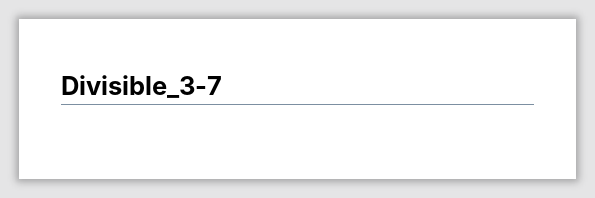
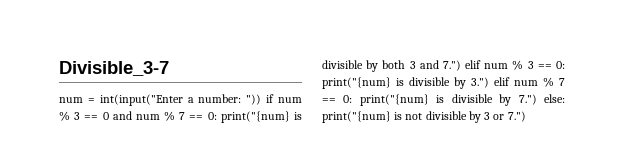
+ num = int(input("Enter a number: ")) if num % 3 == 0 and num % 7 == 0: print("{num} is divisible by both 3 and 7.") elif num % 3 == 0: print("{num} is divisible by 3.") elif num % 7 == 0: print("{num} is divisible by 7.") else: print("{num} is not divisible by 3 or 7.")

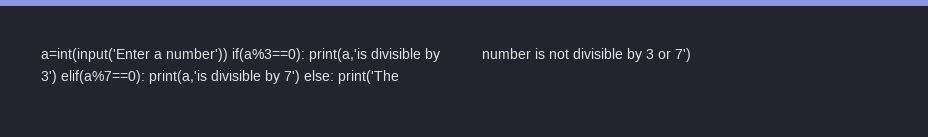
- Divisible_3-7
- num = int(input("Enter a number: ")) if num % 3 == 0 and num % 7 == 0: print("{num} is divisible by both 3 and 7.") elif num % 3 == 0: print("{num} is divisible by 3.") elif num % 7 == 0: print("{num} is divisible by 7.") else: print("{num} is not divisible by 3 or 7.")
+ a=int(input('Enter a number')) if(a%3==0): print(a,'is divisible by 3') elif(a%7==0): print(a,'is divisible by 7') else: print('The number is not divisible by 3 or 7')

